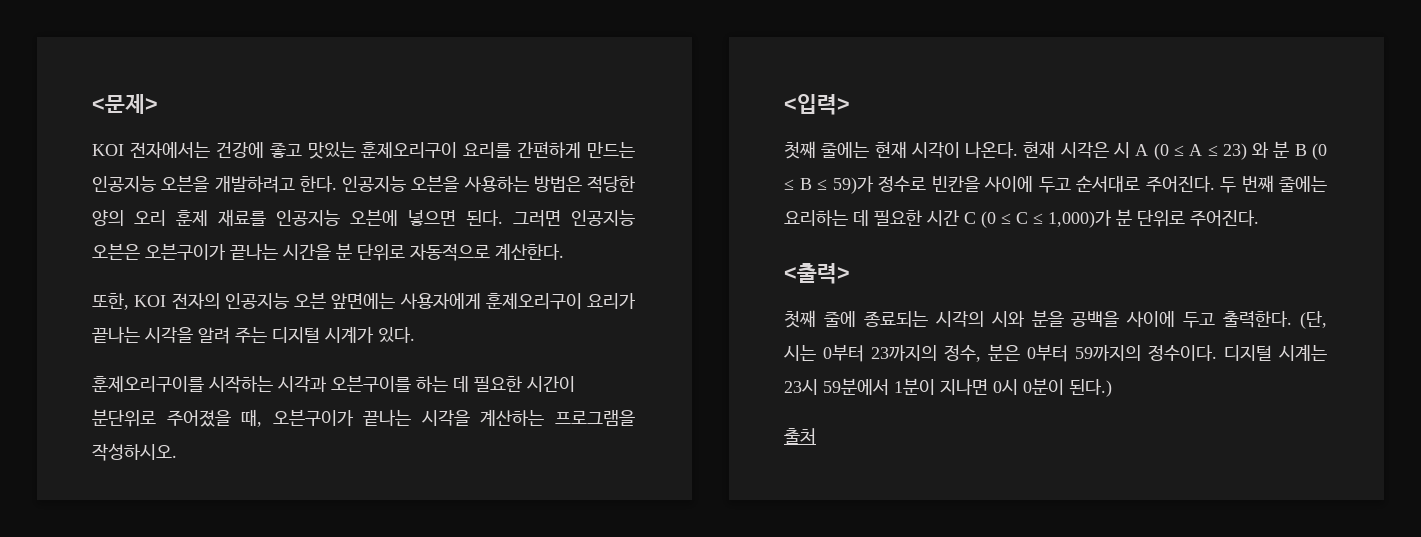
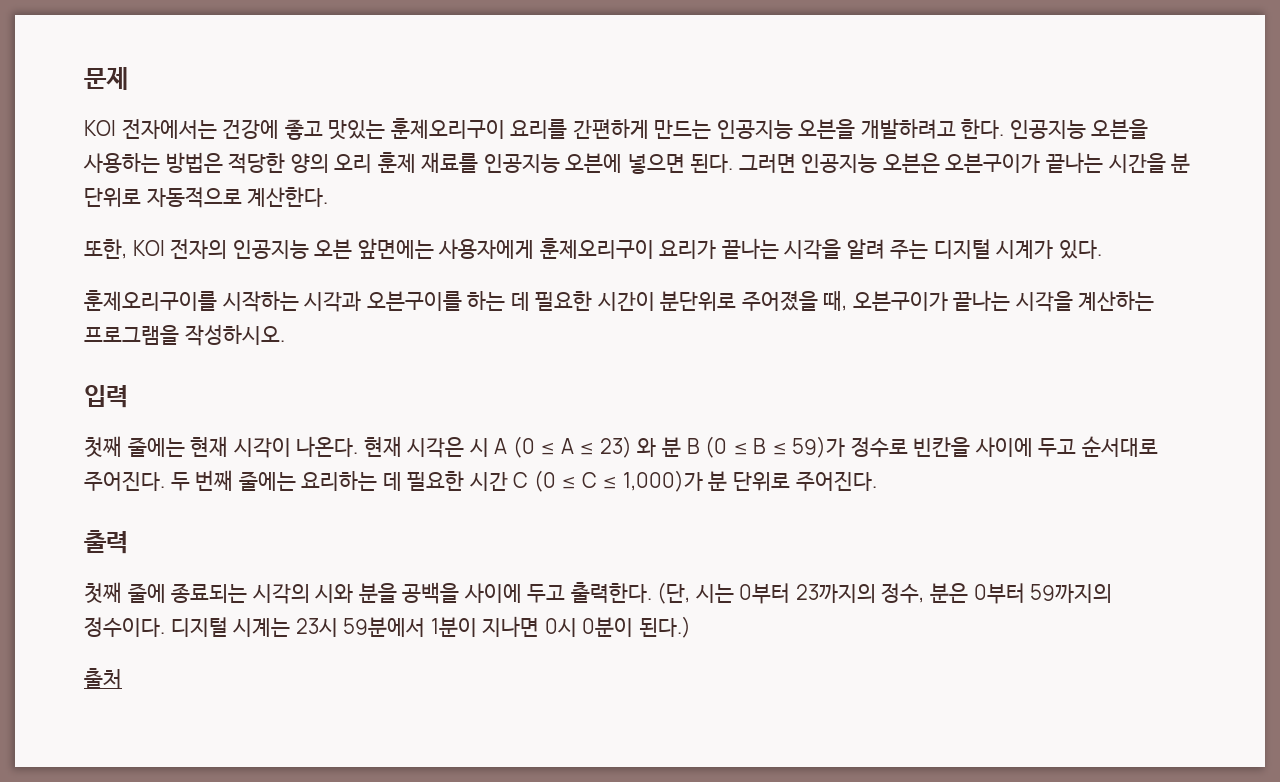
- <문제>
+ 문제
- <입력>
+ 입력
- <출력>
+ 출력

